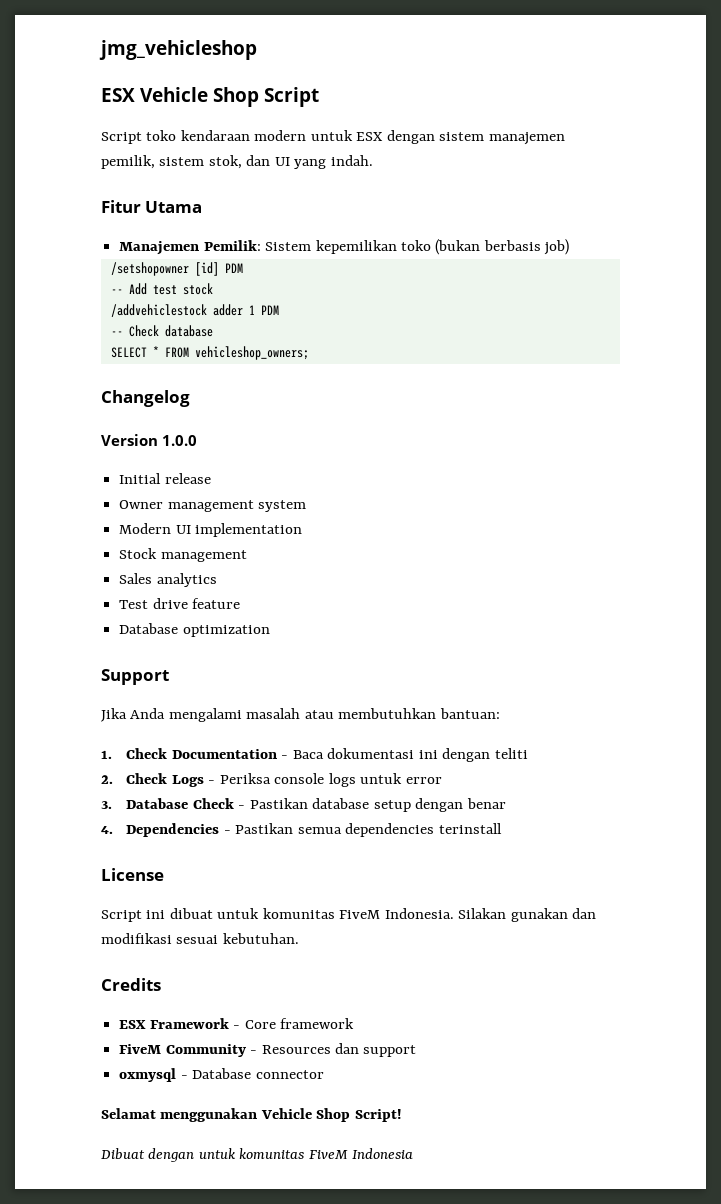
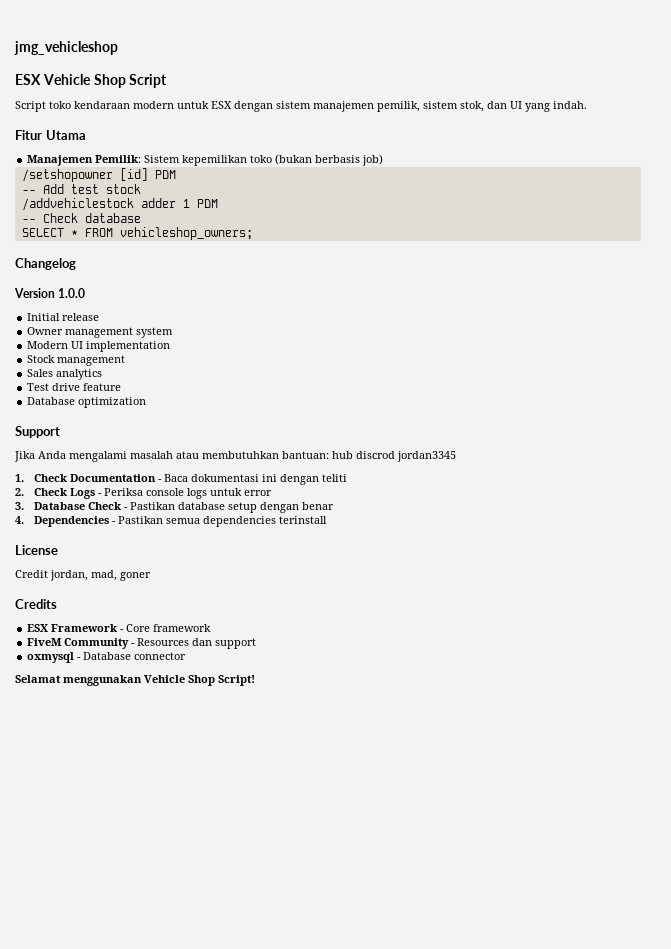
- Jika Anda mengalami masalah atau membutuhkan bantuan:
+ Jika Anda mengalami masalah atau membutuhkan bantuan: hub discrod jordan3345
- Script ini dibuat untuk komunitas FiveM Indonesia. Silakan gunakan dan modifikasi sesuai kebutuhan.
+ Credit jordan, mad, goner
- Dibuat dengan untuk komunitas FiveM Indonesia

